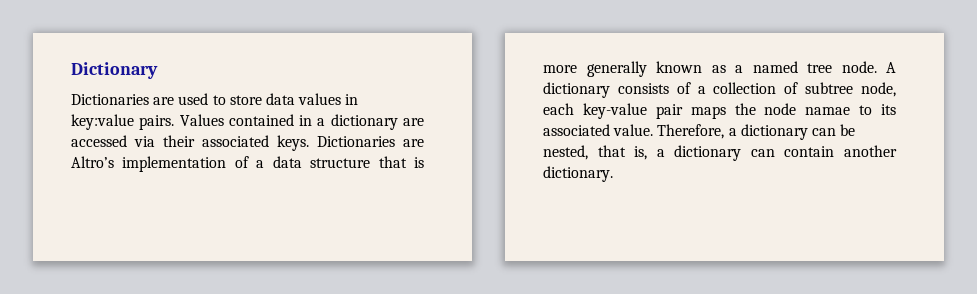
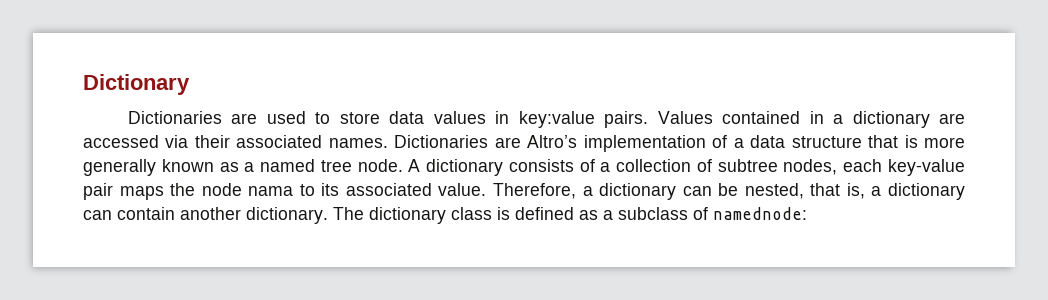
- Values contained in a dictionary are accessed via their associated keys.
+ Values contained in a dictionary are accessed via their associated names.
- A dictionary consists of a collection of subtree node, each key-value pair maps the node namae to its associated value.
+ A dictionary consists of a collection of subtree nodes, each key-value pair maps the node nama to its associated value.
+ The dictionary class is defined as a subclass of namednode:

